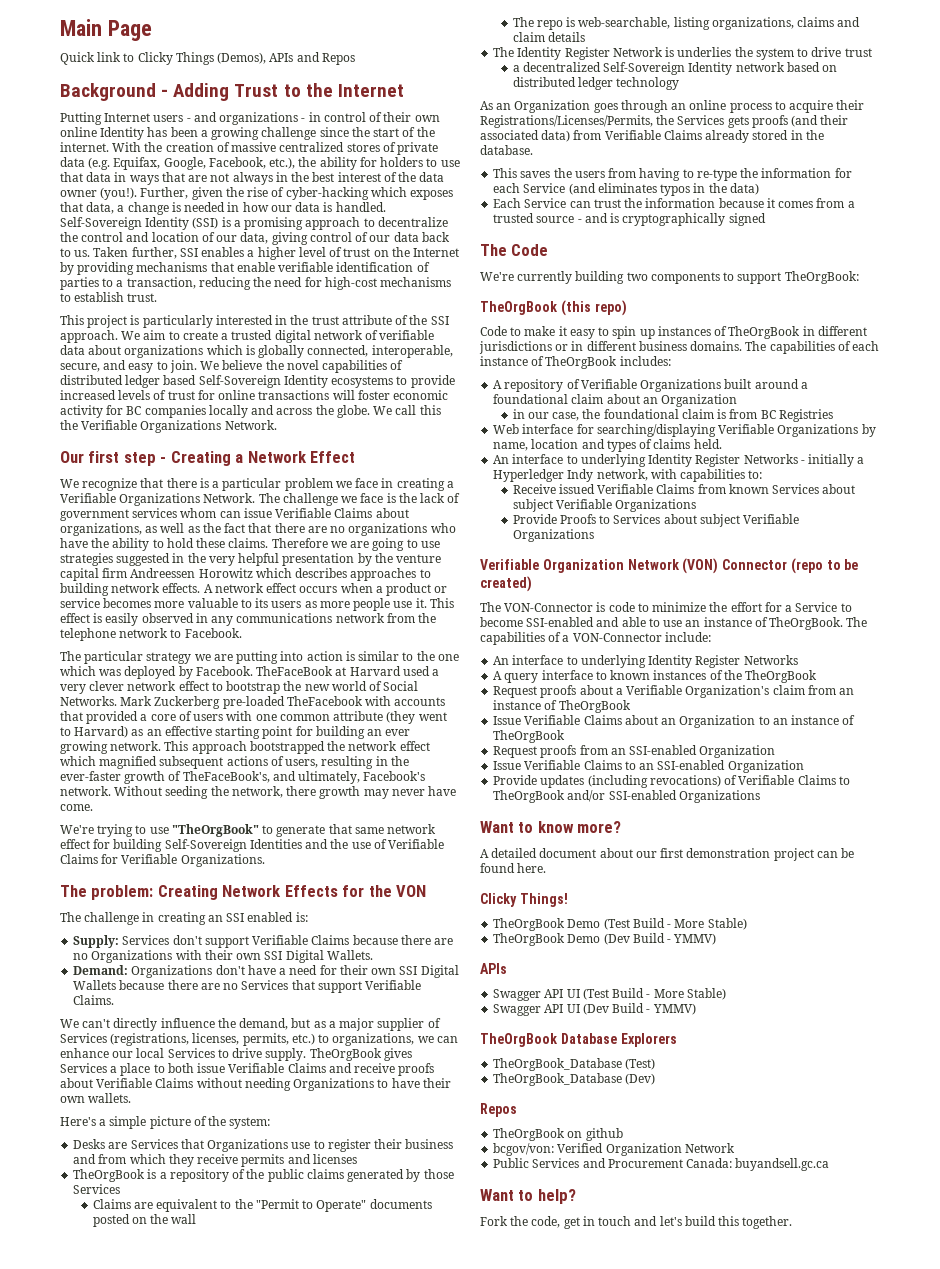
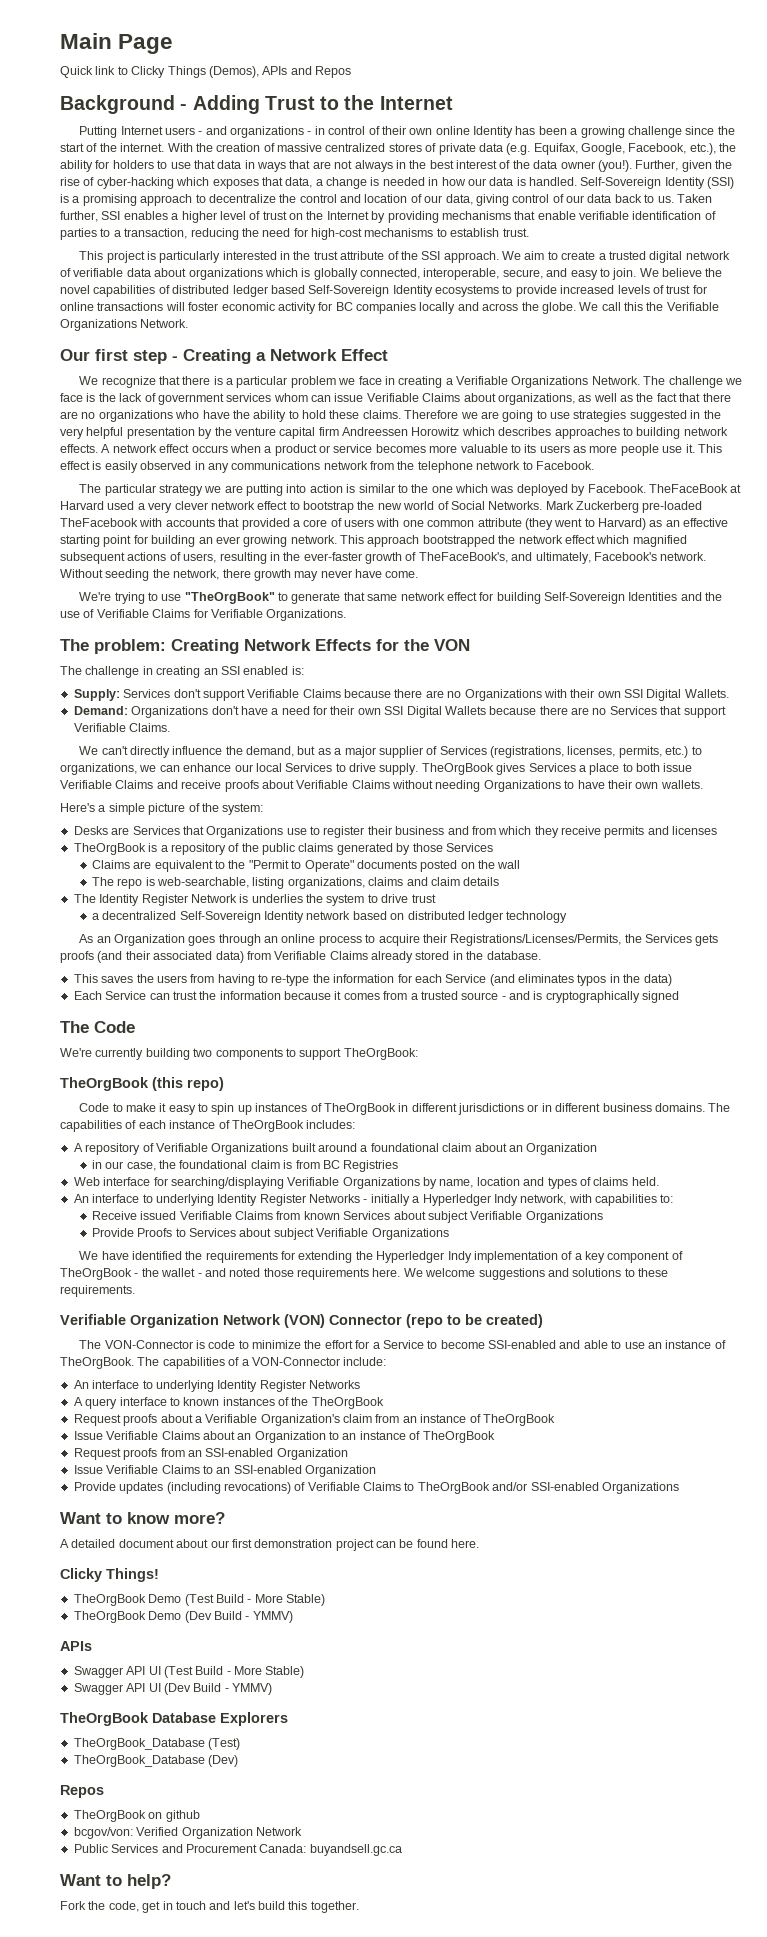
+ We have identified the requirements for extending the Hyperledger Indy implementation of a key component of TheOrgBook - the wallet - and noted those requirements here. We welcome suggestions and solutions to these requirements.

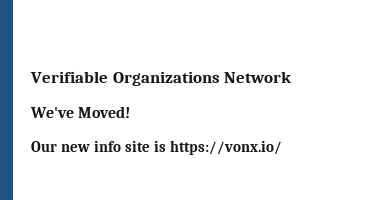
- Main Page
- Quick link to Clicky Things (Demos), APIs and Repos
- Background - Adding Trust to the Internet
- Putting Internet users - and organizations - in control of their own online Identity has been a growing challenge since the start of the internet. With the creation of massive centralized stores of private data (e.g. Equifax, Google, Facebook, etc.), the ability for holders to use that data in ways that are not always in the best interest of the data owner (you!). Further, given the rise of cyber-hacking which exposes that data, a change is needed in how our data is handled. Self-Sovereign Identity (SSI) is a promising approach to decentralize the control and location of our data, giving control of our data back to us. Taken further, SSI enables a higher level of trust on the Internet by providing mechanisms that enable verifiable identification of parties to a transaction, reducing the need for high-cost mechanisms to establish trust.
- This project is particularly interested in the trust attribute of the SSI approach. We aim to create a trusted digital network of verifiable data about organizations which is globally connected, interoperable, secure, and easy to join. We believe the novel capabilities of distributed ledger based Self-Sovereign Identity ecosystems to provide increased levels of trust for online transactions will foster economic activity for BC companies locally and across the globe. We call this the Verifiable Organizations Network.
- Our first step - Creating a Network Effect
- We recognize that there is a particular problem we face in creating a Verifiable Organizations Network. The challenge we face is the lack of government services whom can issue Verifiable Claims about organizations, as well as the fact that there are no organizations who have the ability to hold these claims. Therefore we are going to use strategies suggested in the very helpful presentation by the venture capital firm Andreessen Horowitz which describes approaches to building network effects. A network effect occurs when a product or service becomes more valuable to its users as more people use it. This effect is easily observed in any communications network from the telephone network to Facebook.
- The particular strategy we are putting into action is similar to the one which was deployed by Facebook. TheFaceBook at Harvard used a very clever network effect to bootstrap the new world of Social Networks. Mark Zuckerberg pre-loaded TheFacebook with accounts that provided a core of users with one common attribute (they went to Harvard) as an effective starting point for building an ever growing network. This approach bootstrapped the network effect which magnified subsequent actions of users, resulting in the ever-faster growth of TheFaceBook's, and ultimately, Facebook's network. Without seeding the network, there growth may never have come.
- We're trying to use "TheOrgBook" to generate that same network effect for building Self-Sovereign Identities and the use of Verifiable Claims for Verifiable Organizations.
- The problem: Creating Network Effects for the VON
- The challenge in creating an SSI enabled is:
- Supply: Services don't support Verifiable Claims because there are no Organizations with their own SSI Digital Wallets.
- Demand: Organizations don't have a need for their own SSI Digital Wallets because there are no Services that support Verifiable Claims.
- We can't directly influence the demand, but as a major supplier of Services (registrations, licenses, permits, etc.) to organizations, we can enhance our local Services to drive supply. TheOrgBook gives Services a place to both issue Verifiable Claims and receive proofs about Verifiable Claims without needing Organizations to have their own wallets.
- Here's a simple picture of the system:
- Desks are Services that Organizations use to register their business and from which they receive permits and licenses
- TheOrgBook is a repository of the public claims generated by those Services
- Claims are equivalent to the "Permit to Operate" documents posted on the wall
- The repo is web-searchable, listing organizations, claims and claim details
- The Identity Register Network is underlies the system to drive trust
- a decentralized Self-Sovereign Identity network based on distributed ledger technology
- As an Organization goes through an online process to acquire their Registrations/Licenses/Permits, the Services gets proofs (and their associated data) from Verifiable Claims already stored in the database.
- This saves the users from having to re-type the information for each Service (and eliminates typos in the data)
- Each Service can trust the information because it comes from a trusted source - and is cryptographically signed
- The Code
- We're currently building two components to support TheOrgBook:
- TheOrgBook (this repo)
- Code to make it easy to spin up instances of TheOrgBook in different jurisdictions or in different business domains. The capabilities of each instance of TheOrgBook includes:
- A repository of Verifiable Organizations built around a foundational claim about an Organization
- in our case, the foundational claim is from BC Registries
- Web interface for searching/displaying Verifiable Organizations by name, location and types of claims held.
- An interface to underlying Identity Register Networks - initially a Hyperledger Indy network, with capabilities to:
- Receive issued Verifiable Claims from known Services about subject Verifiable Organizations
- Provide Proofs to Services about subject Verifiable Organizations
- We have identified the requirements for extending the Hyperledger Indy implementation of a key component of TheOrgBook - the wallet - and noted those requirements here. We welcome suggestions and solutions to these requirements.
- Verifiable Organization Network (VON) Connector (repo to be created)
- The VON-Connector is code to minimize the effort for a Service to become SSI-enabled and able to use an instance of TheOrgBook. The capabilities of a VON-Connector include:
- An interface to underlying Identity Register Networks
- A query interface to known instances of the TheOrgBook
- Request proofs about a Verifiable Organization's claim from an instance of TheOrgBook
- Issue Verifiable Claims about an Organization to an instance of TheOrgBook
- Request proofs from an SSI-enabled Organization
- Issue Verifiable Claims to an SSI-enabled Organization
- Provide updates (including revocations) of Verifiable Claims to TheOrgBook and/or SSI-enabled Organizations
- Want to know more?
- A detailed document about our first demonstration project can be found here.
- Clicky Things!
- TheOrgBook Demo (Test Build - More Stable)
- TheOrgBook Demo (Dev Build - YMMV)
- APIs
- Swagger API UI (Test Build - More Stable)
- Swagger API UI (Dev Build - YMMV)
- TheOrgBook Database Explorers
- TheOrgBook_Database (Test)
- TheOrgBook_Database (Dev)
- Repos
- TheOrgBook on github
- bcgov/von: Verified Organization Network
- Public Services and Procurement Canada: buyandsell.gc.ca
- Want to help?
- Fork the code, get in touch and let's build this together.
+ Verifiable Organizations Network
+ We've Moved!
+ Our new info site is https://vonx.io/

